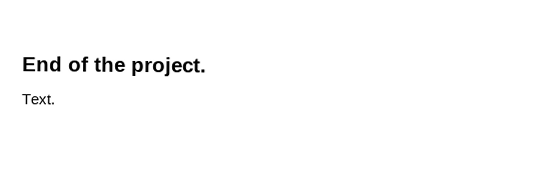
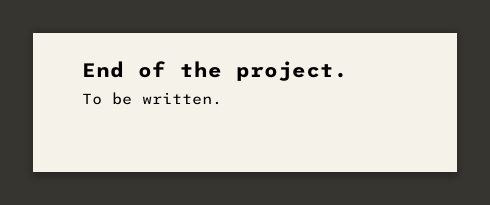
- Text.
+ To be written.

